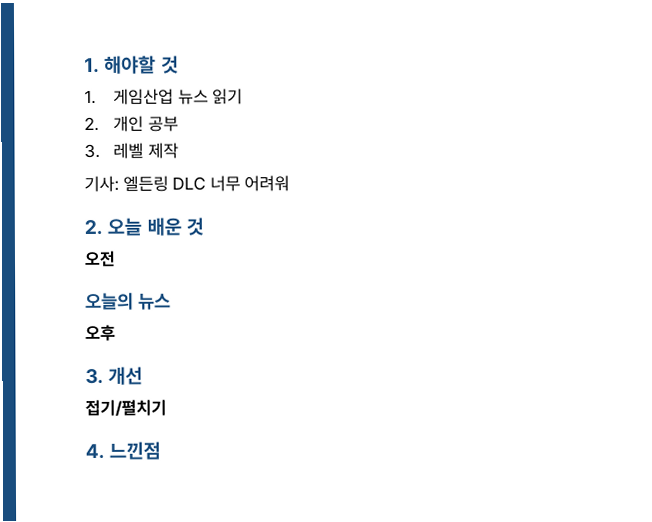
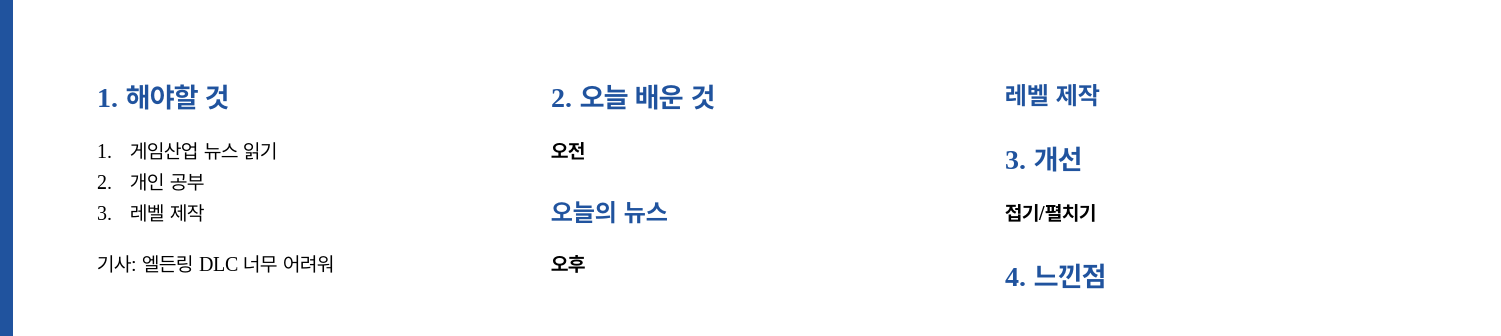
  오후
+ 레벨 제작

